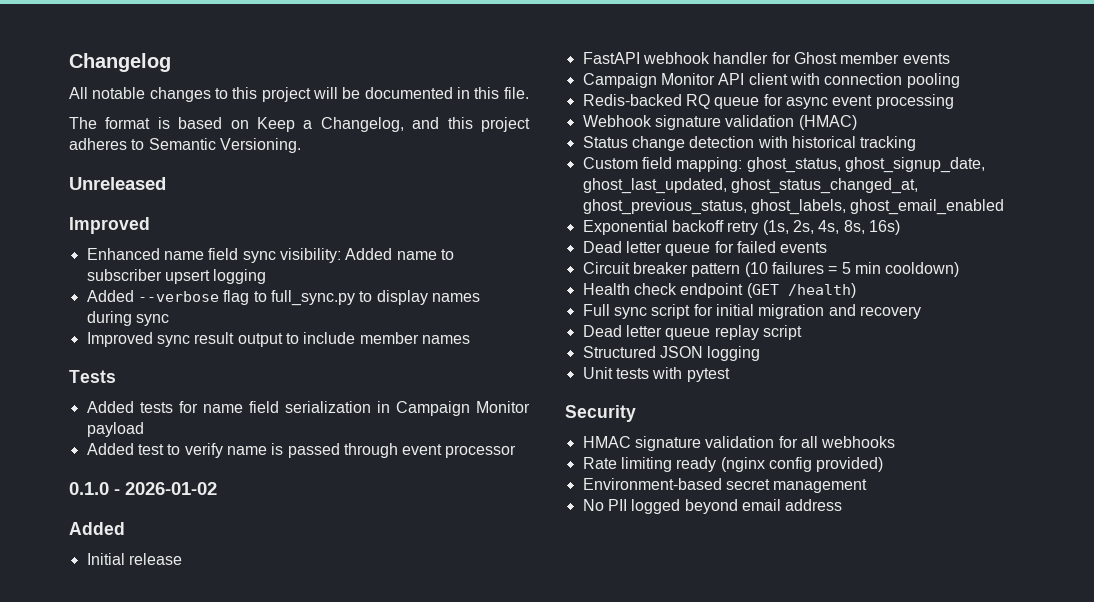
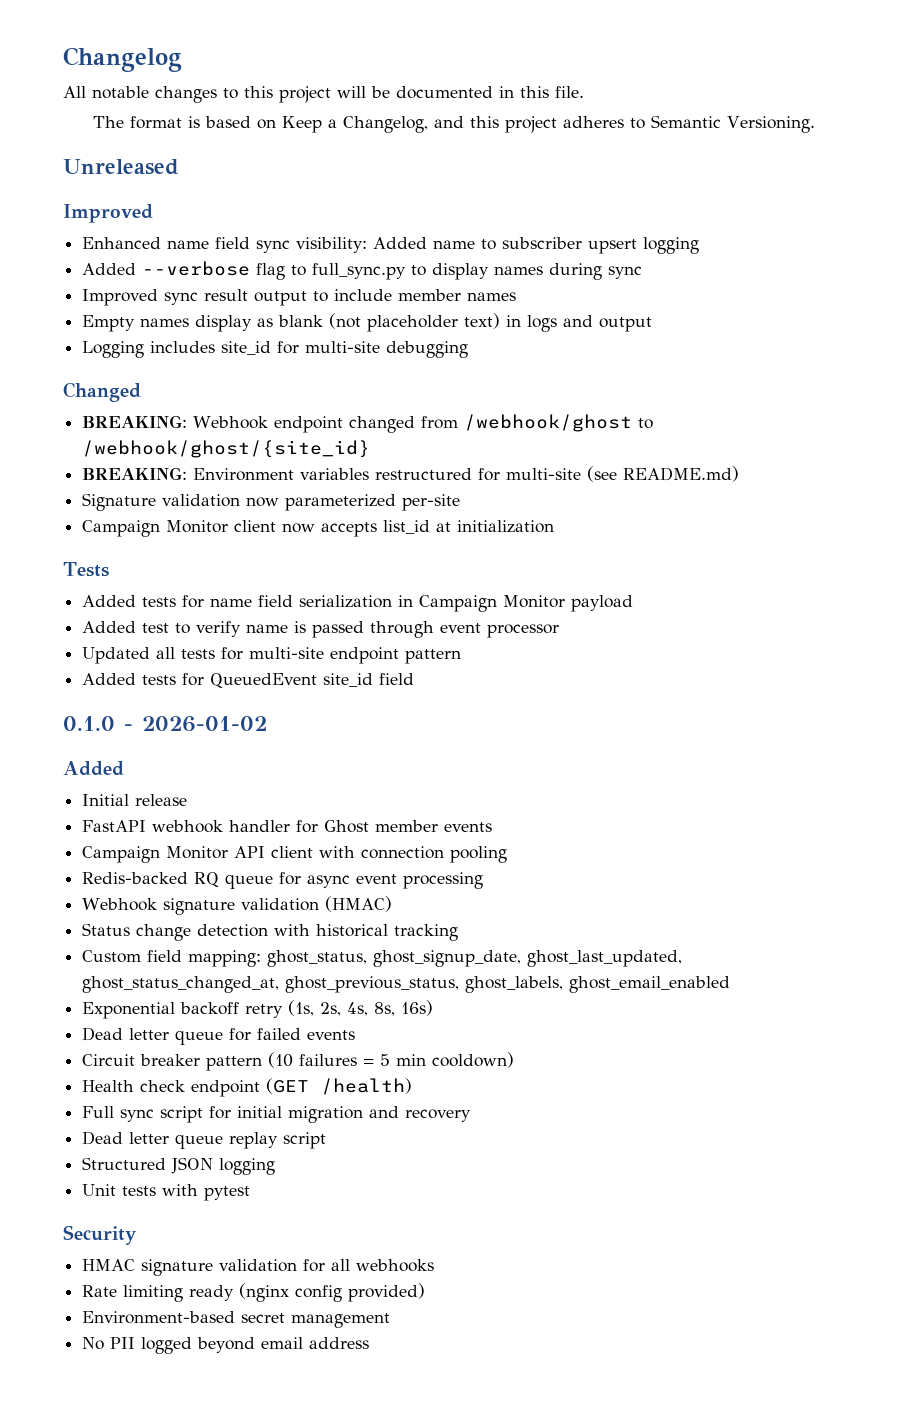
+ Empty names display as blank (not placeholder text) in logs and output
+ Logging includes site_id for multi-site debugging
+ Changed
+ BREAKING: Webhook endpoint changed from /webhook/ghost to /webhook/ghost/{site_id}
+ BREAKING: Environment variables restructured for multi-site (see README.md)
+ Signature validation now parameterized per-site
+ Campaign Monitor client now accepts list_id at initialization
+ Updated all tests for multi-site endpoint pattern
+ Added tests for QueuedEvent site_id field

